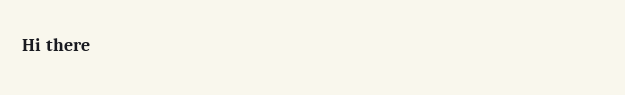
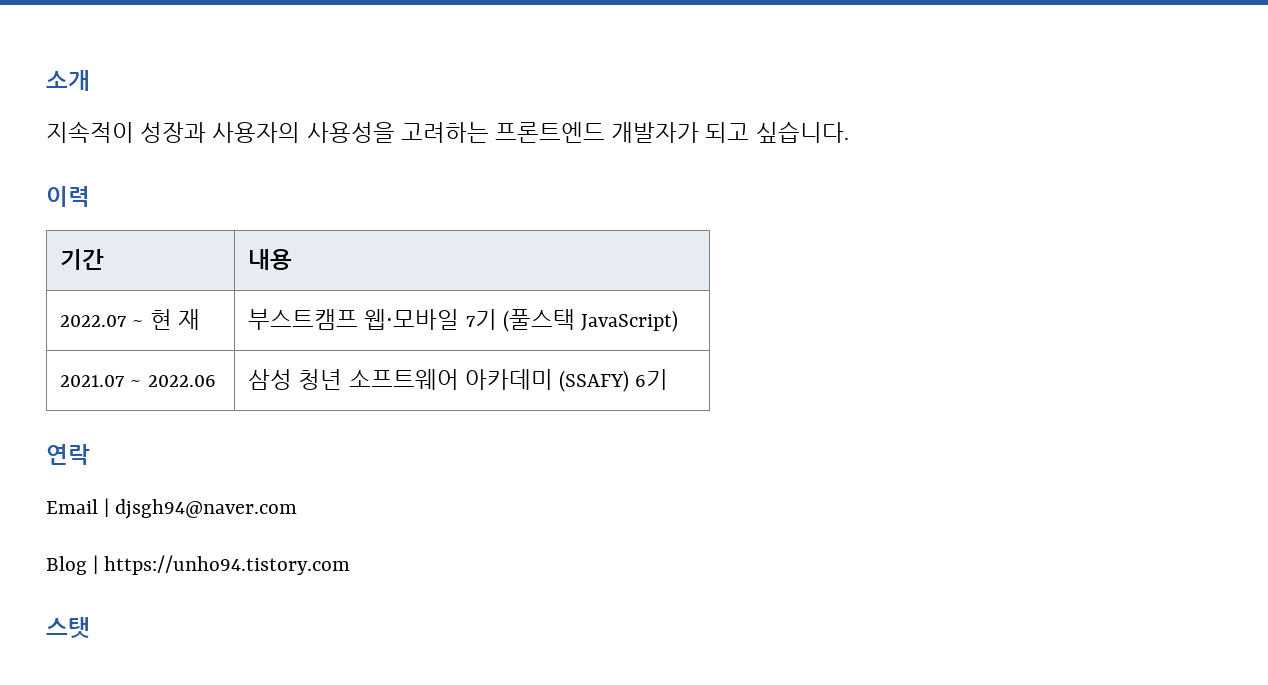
- Hi there
+ 소개
+ 지속적이 성장과 사용자의 사용성을 고려하는 프론트엔드 개발자가 되고 싶습니다.
+ 이력
+ 기간 | 내용
+ 2022.07 ~ 현 재 | 부스트캠프 웹・모바일 7기 (풀스택 JavaScript)
+ 2021.07 ~ 2022.06 | 삼성 청년 소프트웨어 아카데미 (SSAFY) 6기
+ 연락
+ Email | djsgh94@naver.com
+ Blog | https://unho94.tistory.com
+ 스탯

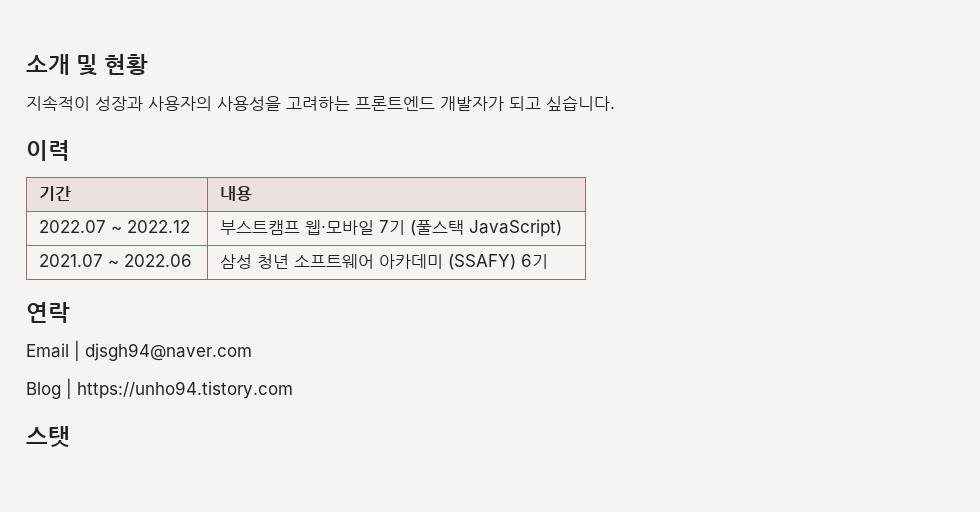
- 소개
+ 소개 및 현황
- 2022.07 ~ 현 재 | 부스트캠프 웹・모바일 7기 (풀스택 JavaScript)
+ 2022.07 ~ 2022.12 | 부스트캠프 웹・모바일 7기 (풀스택 JavaScript)

